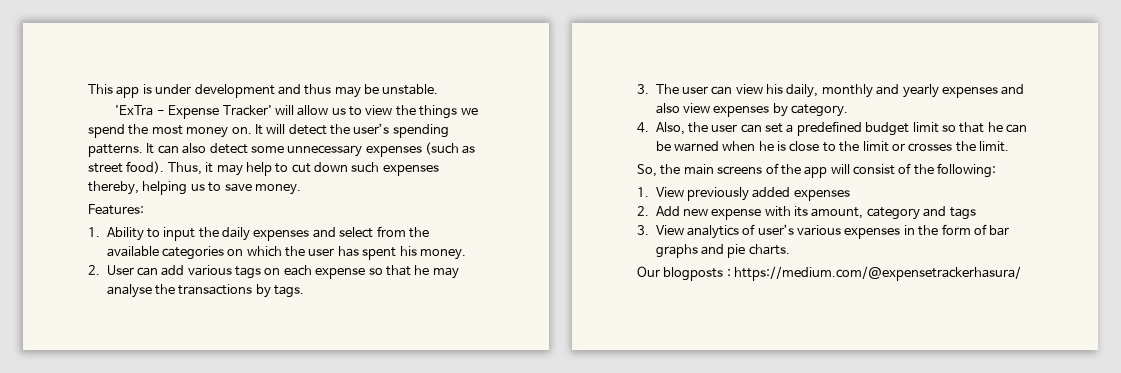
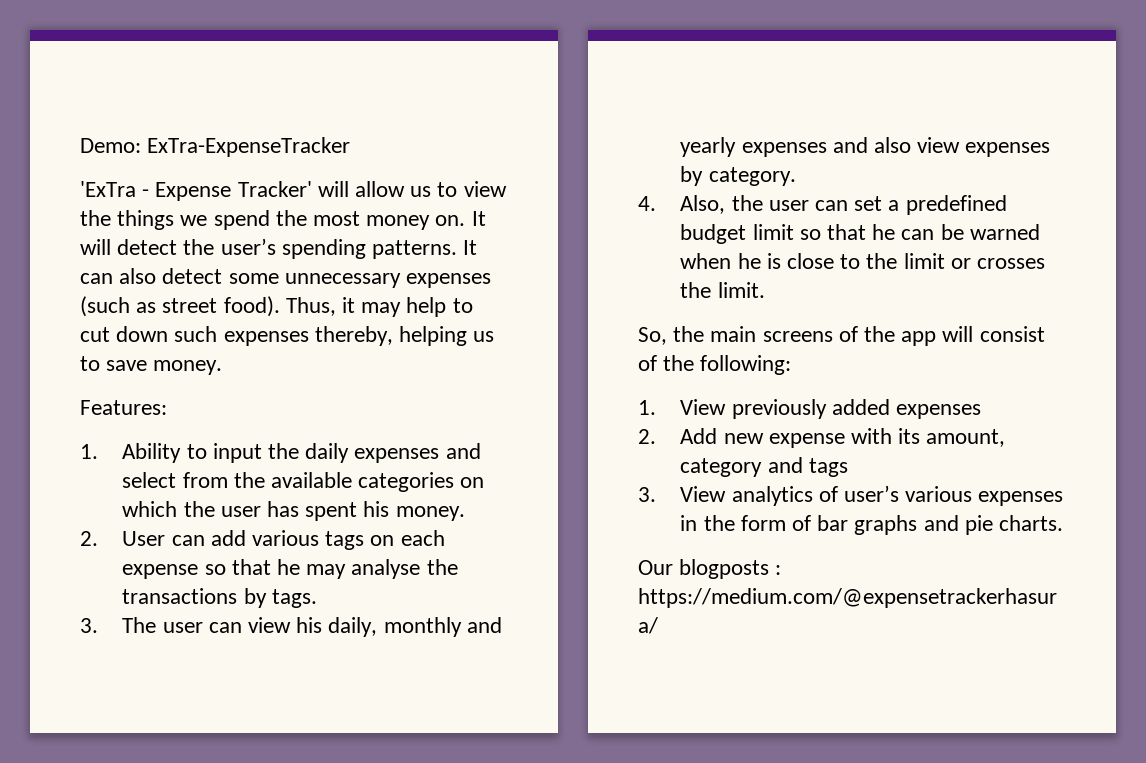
- This app is under development and thus may be unstable.
+ Demo: ExTra-ExpenseTracker

